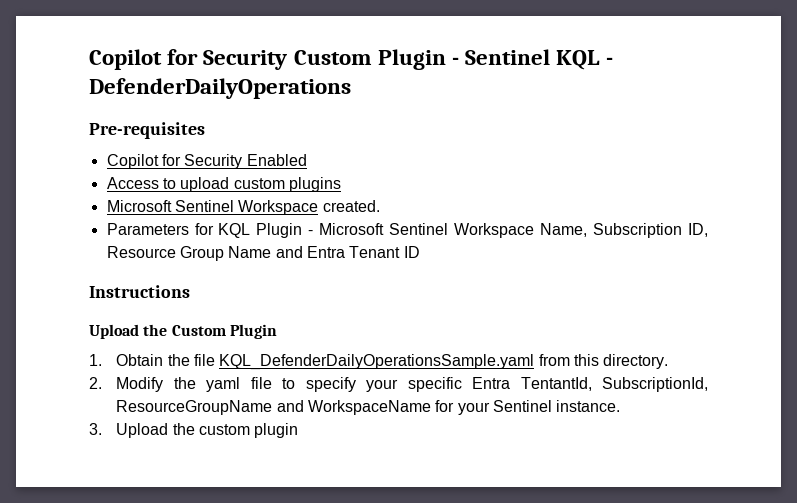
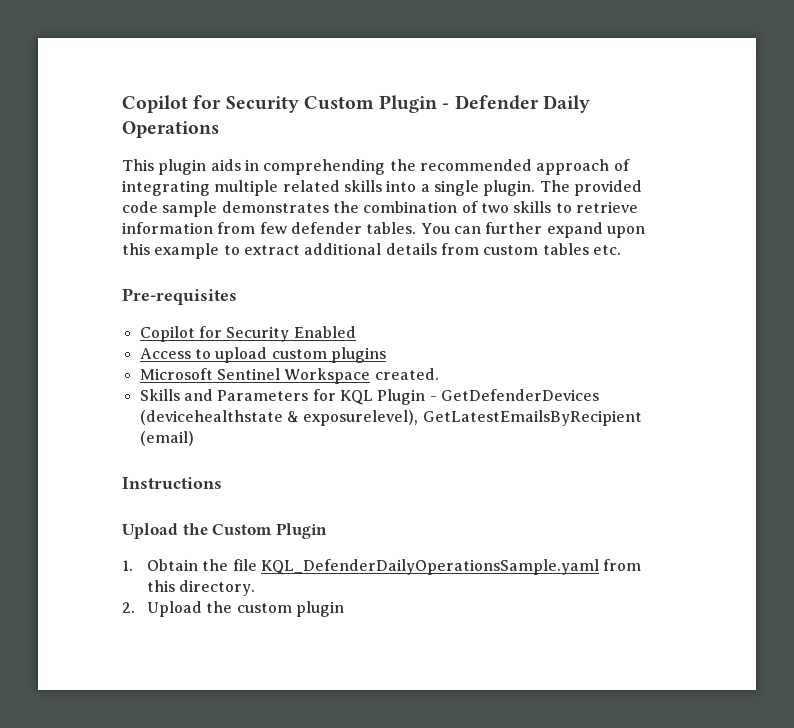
- Copilot for Security Custom Plugin - Sentinel KQL - DefenderDailyOperations
+ Copilot for Security Custom Plugin - Defender Daily Operations
+ This plugin aids in comprehending the recommended approach of integrating multiple related skills into a single plugin. The provided code sample demonstrates the combination of two skills to retrieve information from few defender tables. You can further expand upon this example to extract additional details from custom tables etc.
- Parameters for KQL Plugin - Microsoft Sentinel Workspace Name, Subscription ID, Resource Group Name and Entra Tenant ID
+ Skills and Parameters for KQL Plugin - GetDefenderDevices (devicehealthstate & exposurelevel), GetLatestEmailsByRecipient (email)
- 2. Modify the yaml file to specify your specific Entra TentantId, SubscriptionId, ResourceGroupName and WorkspaceName for your Sentinel instance.
- 3. Upload the custom plugin
+ 2. Upload the custom plugin

